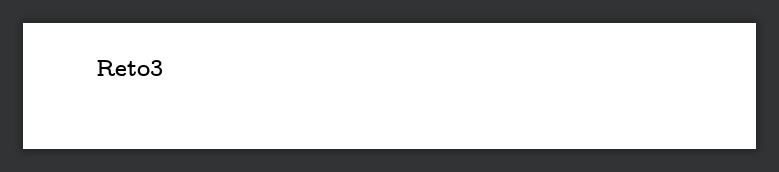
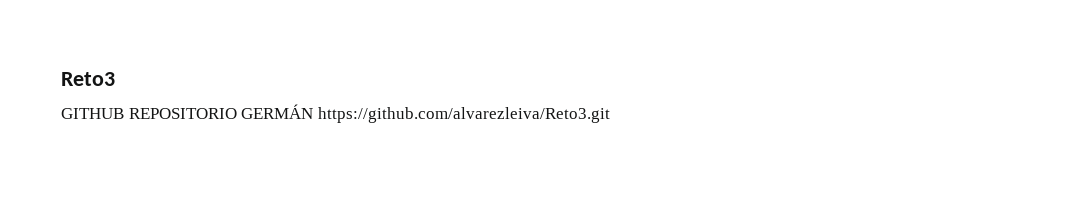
+ GITHUB REPOSITORIO GERMÁN https://github.com/alvarezleiva/Reto3.git

